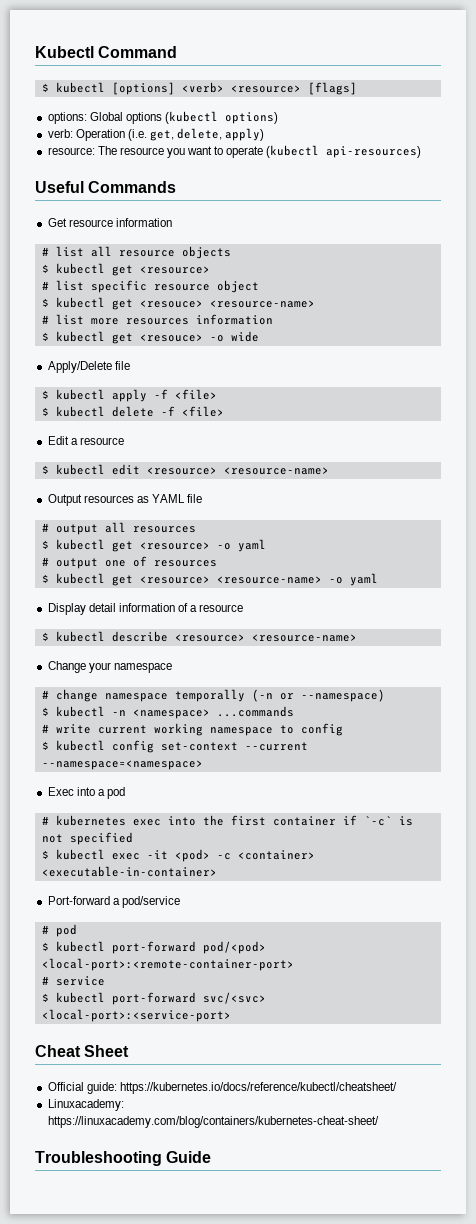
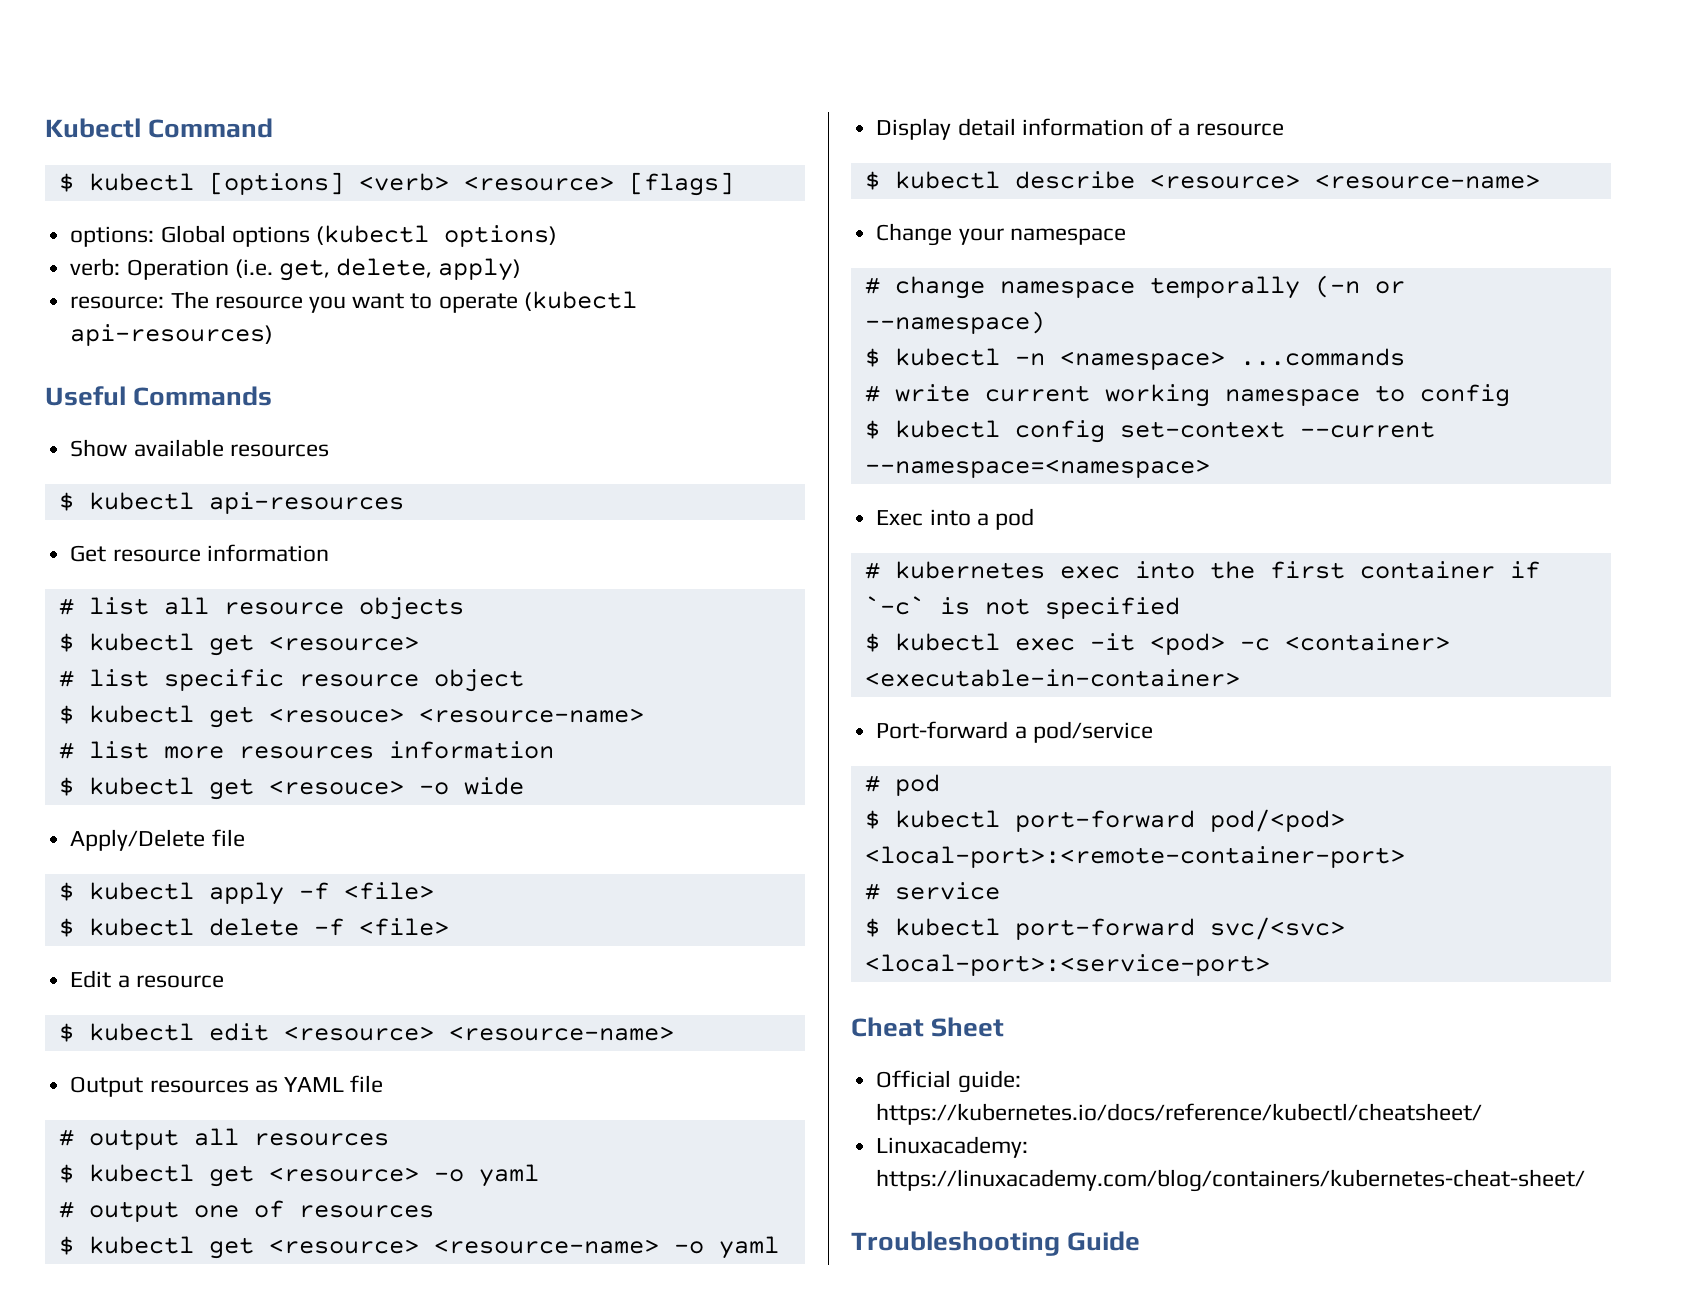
+ Show available resources
+ $ kubectl api-resources

